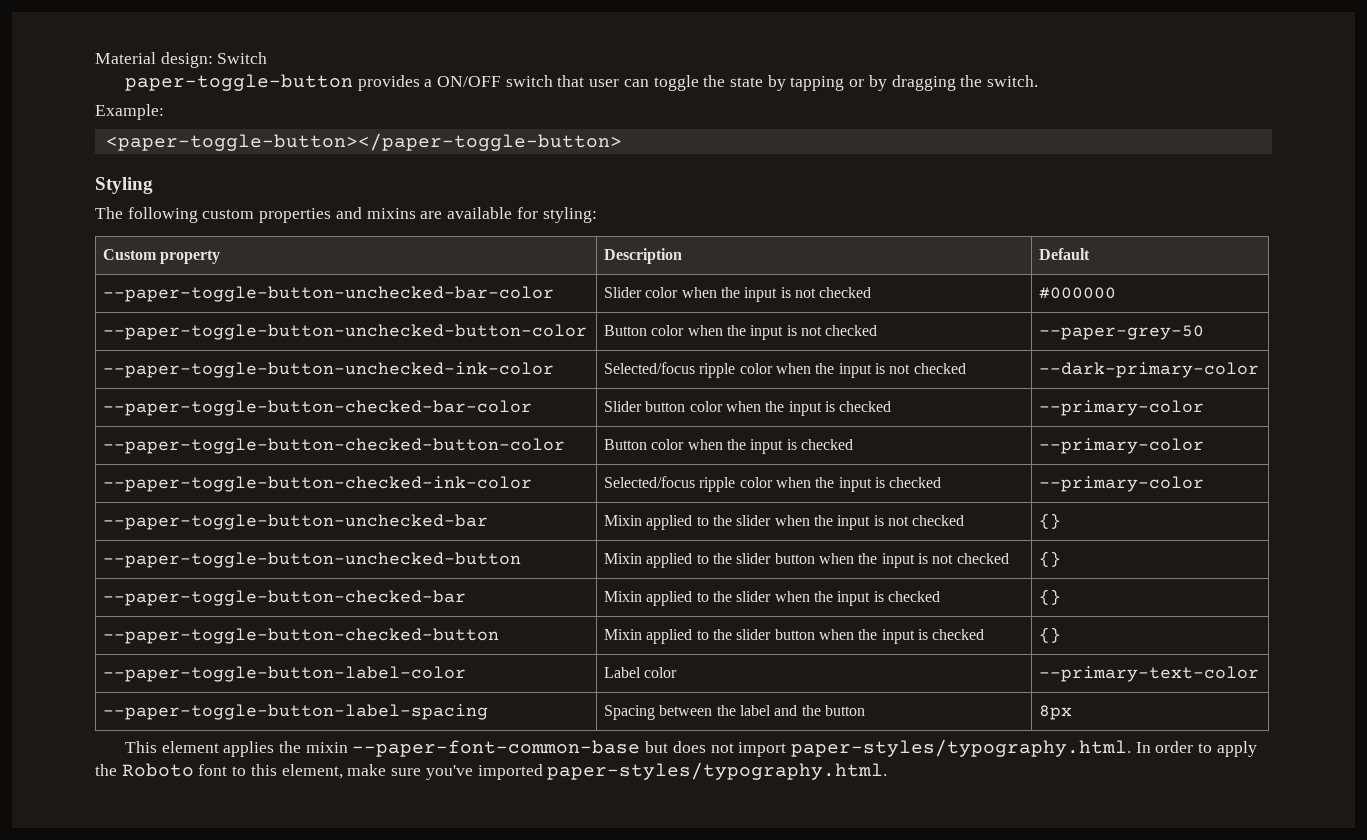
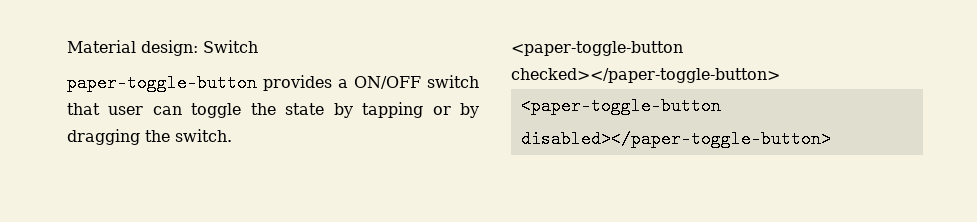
- Example:
- <paper-toggle-button></paper-toggle-button>
- Styling
- The following custom properties and mixins are available for styling:
- Custom property | Description | Default
- --paper-toggle-button-unchecked-bar-color | Slider color when the input is not checked | #000000
- --paper-toggle-button-unchecked-button-color | Button color when the input is not checked | --paper-grey-50
- --paper-toggle-button-unchecked-ink-color | Selected/focus ripple color when the input is not checked | --dark-primary-color
- --paper-toggle-button-checked-bar-color | Slider button color when the input is checked | --primary-color
- --paper-toggle-button-checked-button-color | Button color when the input is checked | --primary-color
- --paper-toggle-button-checked-ink-color | Selected/focus ripple color when the input is checked | --primary-color
- --paper-toggle-button-unchecked-bar | Mixin applied to the slider when the input is not checked | {}
- --paper-toggle-button-unchecked-button | Mixin applied to the slider button when the input is not checked | {}
- --paper-toggle-button-checked-bar | Mixin applied to the slider when the input is checked | {}
- --paper-toggle-button-checked-button | Mixin applied to the slider button when the input is checked | {}
- --paper-toggle-button-label-color | Label color | --primary-text-color
- --paper-toggle-button-label-spacing | Spacing between the label and the button | 8px
- This element applies the mixin --paper-font-common-base but does not import paper-styles/typography.html. In order to apply the Roboto font to this element, make sure you've imported paper-styles/typography.html.
+ <paper-toggle-button checked></paper-toggle-button>
+ <paper-toggle-button disabled></paper-toggle-button>

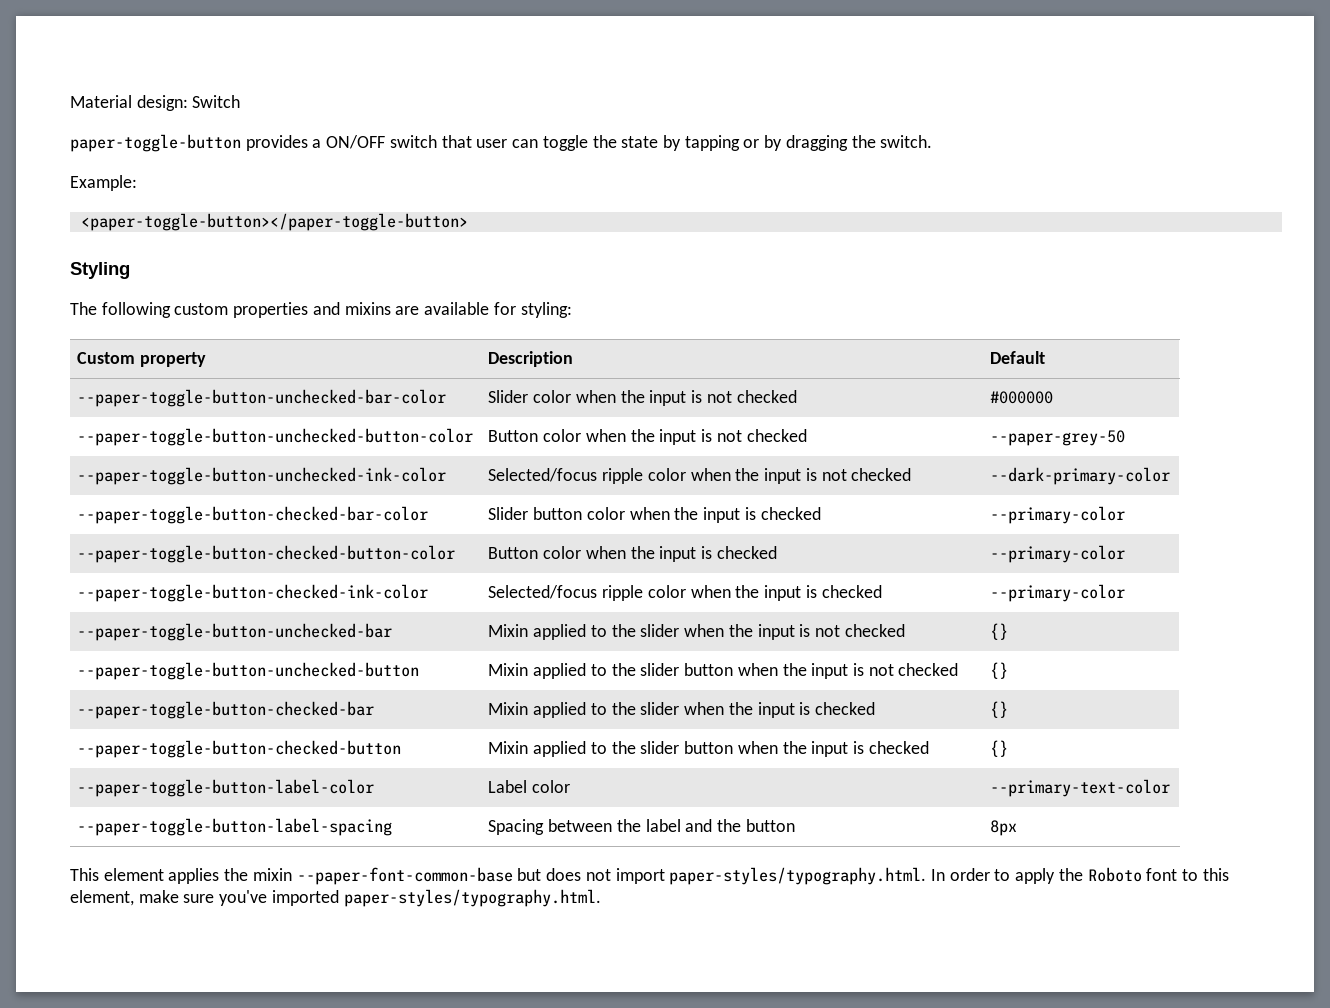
- <paper-toggle-button checked></paper-toggle-button>
- <paper-toggle-button disabled></paper-toggle-button>
+ Example:
+ <paper-toggle-button></paper-toggle-button>
+ Styling
+ The following custom properties and mixins are available for styling:
+ Custom property | Description | Default
+ --paper-toggle-button-unchecked-bar-color | Slider color when the input is not checked | #000000
+ --paper-toggle-button-unchecked-button-color | Button color when the input is not checked | --paper-grey-50
+ --paper-toggle-button-unchecked-ink-color | Selected/focus ripple color when the input is not checked | --dark-primary-color
+ --paper-toggle-button-checked-bar-color | Slider button color when the input is checked | --primary-color
+ --paper-toggle-button-checked-button-color | Button color when the input is checked | --primary-color
+ --paper-toggle-button-checked-ink-color | Selected/focus ripple color when the input is checked | --primary-color
+ --paper-toggle-button-unchecked-bar | Mixin applied to the slider when the input is not checked | {}
+ --paper-toggle-button-unchecked-button | Mixin applied to the slider button when the input is not checked | {}
+ --paper-toggle-button-checked-bar | Mixin applied to the slider when the input is checked | {}
+ --paper-toggle-button-checked-button | Mixin applied to the slider button when the input is checked | {}
+ --paper-toggle-button-label-color | Label color | --primary-text-color
+ --paper-toggle-button-label-spacing | Spacing between the label and the button | 8px
+ This element applies the mixin --paper-font-common-base but does not import paper-styles/typography.html. In order to apply the Roboto font to this element, make sure you've imported paper-styles/typography.html.

